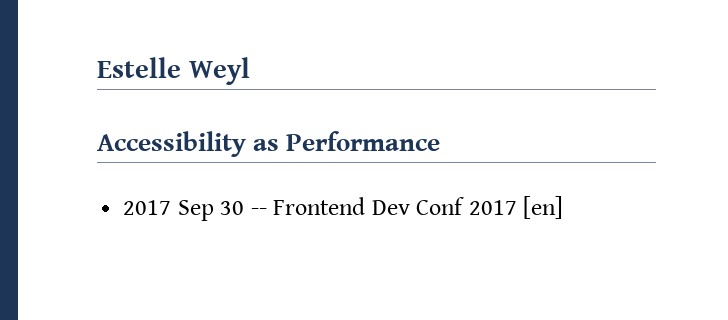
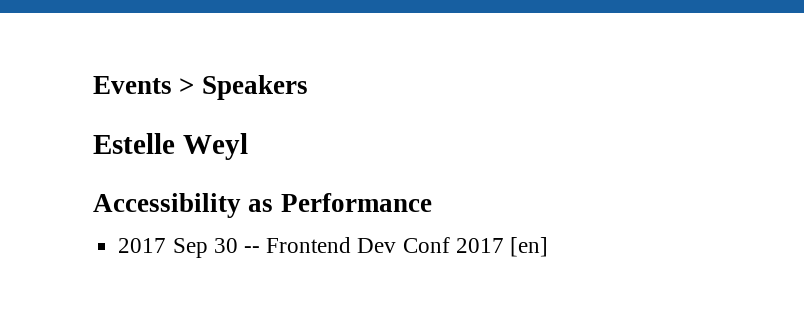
+ Events > Speakers

